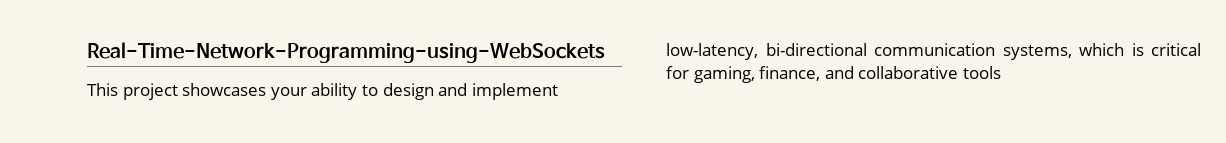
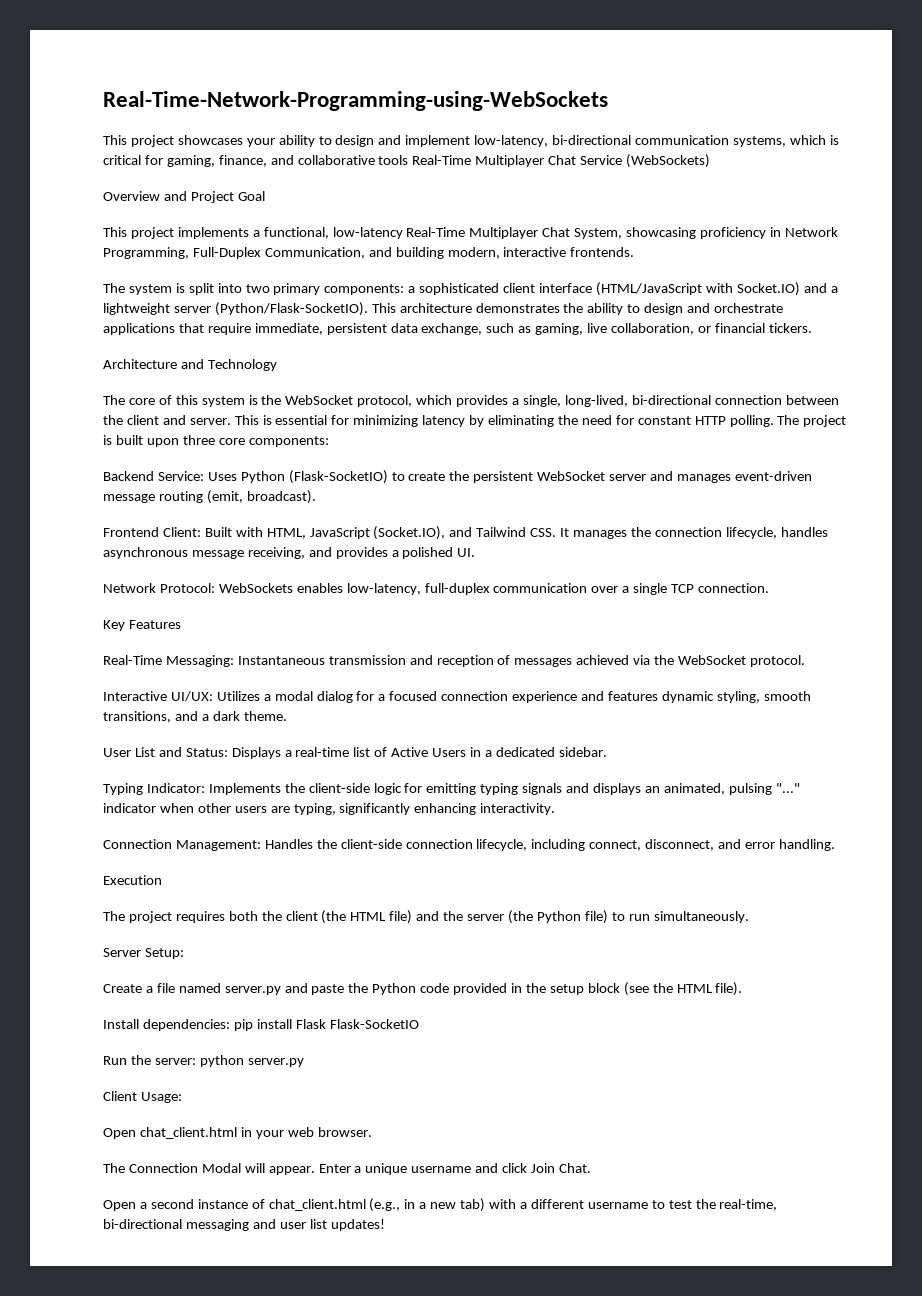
- This project showcases your ability to design and implement low-latency, bi-directional communication systems, which is critical for gaming, finance, and collaborative tools
+ This project showcases your ability to design and implement low-latency, bi-directional communication systems, which is critical for gaming, finance, and collaborative tools Real-Time Multiplayer Chat Service (WebSockets)
+ Overview and Project Goal
+ This project implements a functional, low-latency Real-Time Multiplayer Chat System, showcasing proficiency in Network Programming, Full-Duplex Communication, and building modern, interactive frontends.
+ The system is split into two primary components: a sophisticated client interface (HTML/JavaScript with Socket.IO) and a lightweight server (Python/Flask-SocketIO). This architecture demonstrates the ability to design and orchestrate applications that require immediate, persistent data exchange, such as gaming, live collaboration, or financial tickers.
+ Architecture and Technology
+ The core of this system is the WebSocket protocol, which provides a single, long-lived, bi-directional connection between the client and server. This is essential for minimizing latency by eliminating the need for constant HTTP polling. The project is built upon three core components:
+ Backend Service: Uses Python (Flask-SocketIO) to create the persistent WebSocket server and manages event-driven message routing (emit, broadcast).
+ Frontend Client: Built with HTML, JavaScript (Socket.IO), and Tailwind CSS. It manages the connection lifecycle, handles asynchronous message receiving, and provides a polished UI.
+ Network Protocol: WebSockets enables low-latency, full-duplex communication over a single TCP connection.
+ Key Features
+ Real-Time Messaging: Instantaneous transmission and reception of messages achieved via the WebSocket protocol.
+ Interactive UI/UX: Utilizes a modal dialog for a focused connection experience and features dynamic styling, smooth transitions, and a dark theme.
+ User List and Status: Displays a real-time list of Active Users in a dedicated sidebar.
+ Typing Indicator: Implements the client-side logic for emitting typing signals and displays an animated, pulsing "..." indicator when other users are typing, significantly enhancing interactivity.
+ Connection Management: Handles the client-side connection lifecycle, including connect, disconnect, and error handling.
+ Execution
+ The project requires both the client (the HTML file) and the server (the Python file) to run simultaneously.
+ Server Setup:
+ Create a file named server.py and paste the Python code provided in the setup block (see the HTML file).
+ Install dependencies: pip install Flask Flask-SocketIO
+ Run the server: python server.py
+ Client Usage:
+ Open chat_client.html in your web browser.
+ The Connection Modal will appear. Enter a unique username and click Join Chat.
+ Open a second instance of chat_client.html (e.g., in a new tab) with a different username to test the real-time, bi-directional messaging and user list updates!

